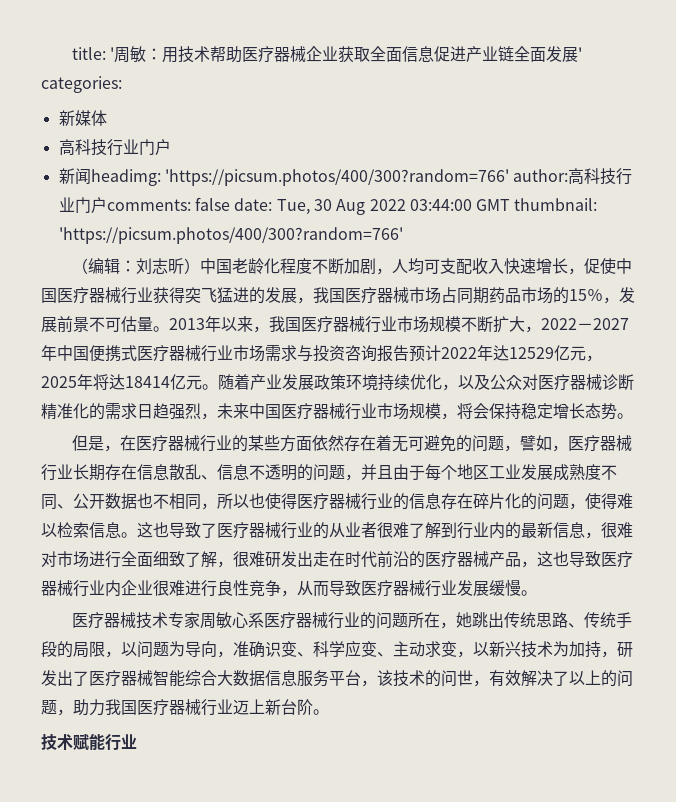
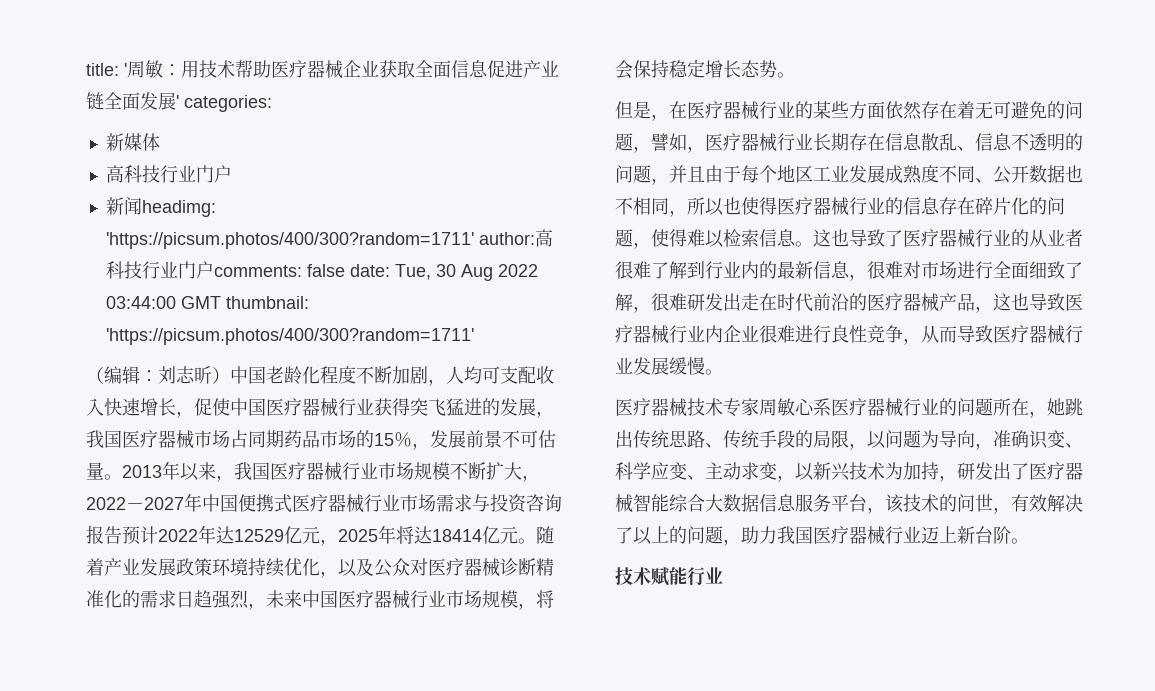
- 新闻headimg: 'https://picsum.photos/400/300?random=766' author:高科技行业门户comments: false date: Tue, 30 Aug 2022 03:44:00 GMT thumbnail: 'https://picsum.photos/400/300?random=766'
+ 新闻headimg: 'https://picsum.photos/400/300?random=1711' author:高科技行业门户comments: false date: Tue, 30 Aug 2022 03:44:00 GMT thumbnail: 'https://picsum.photos/400/300?random=1711'

